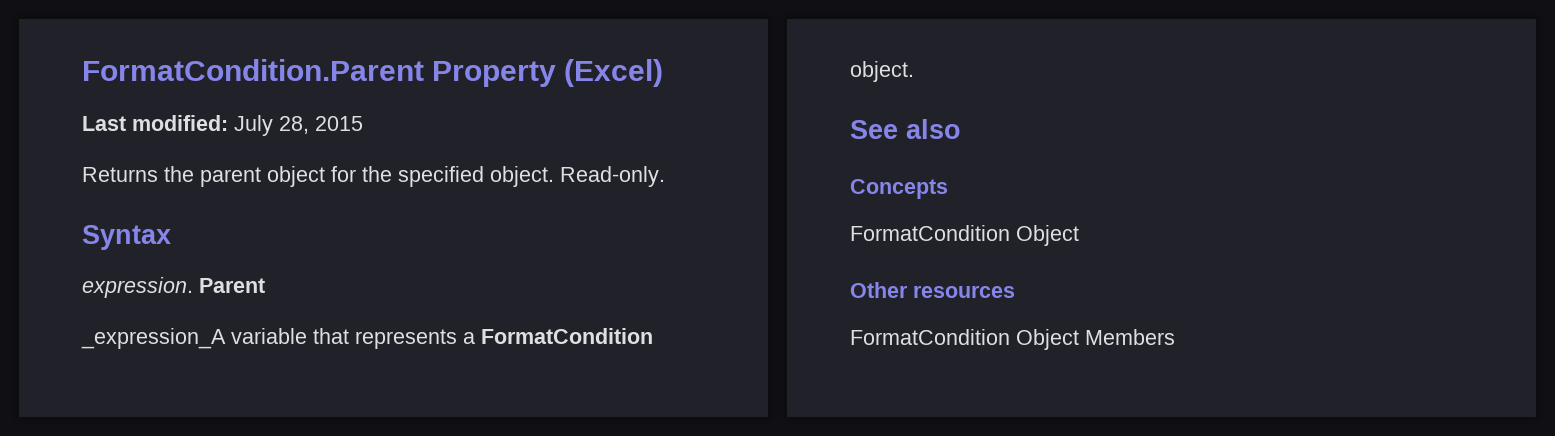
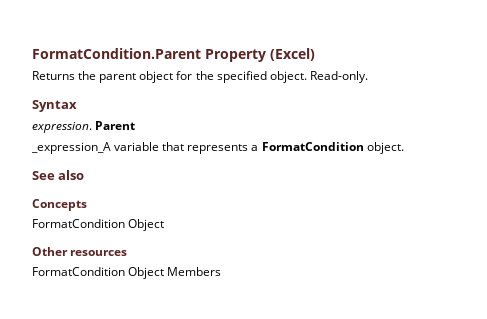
- Last modified: July 28, 2015

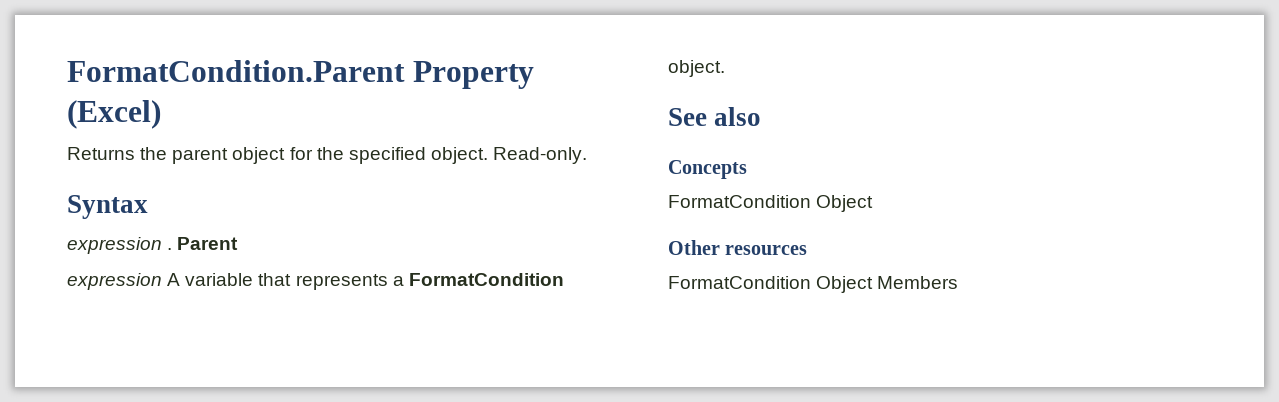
- expression.
+ expression .
- _expression_A variable that represents a FormatCondition object.
+ expression A variable that represents a FormatCondition object.

